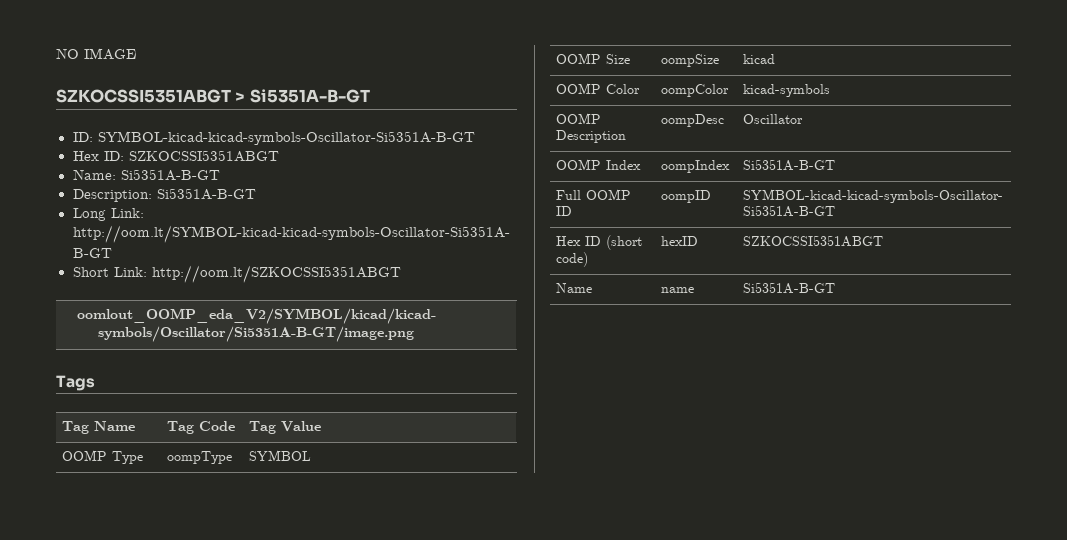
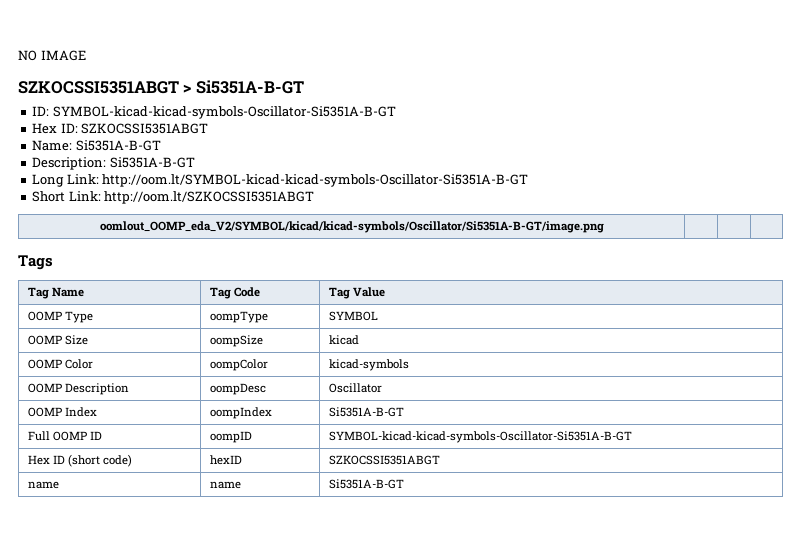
- Name | name | Si5351A-B-GT
+ name | name | Si5351A-B-GT

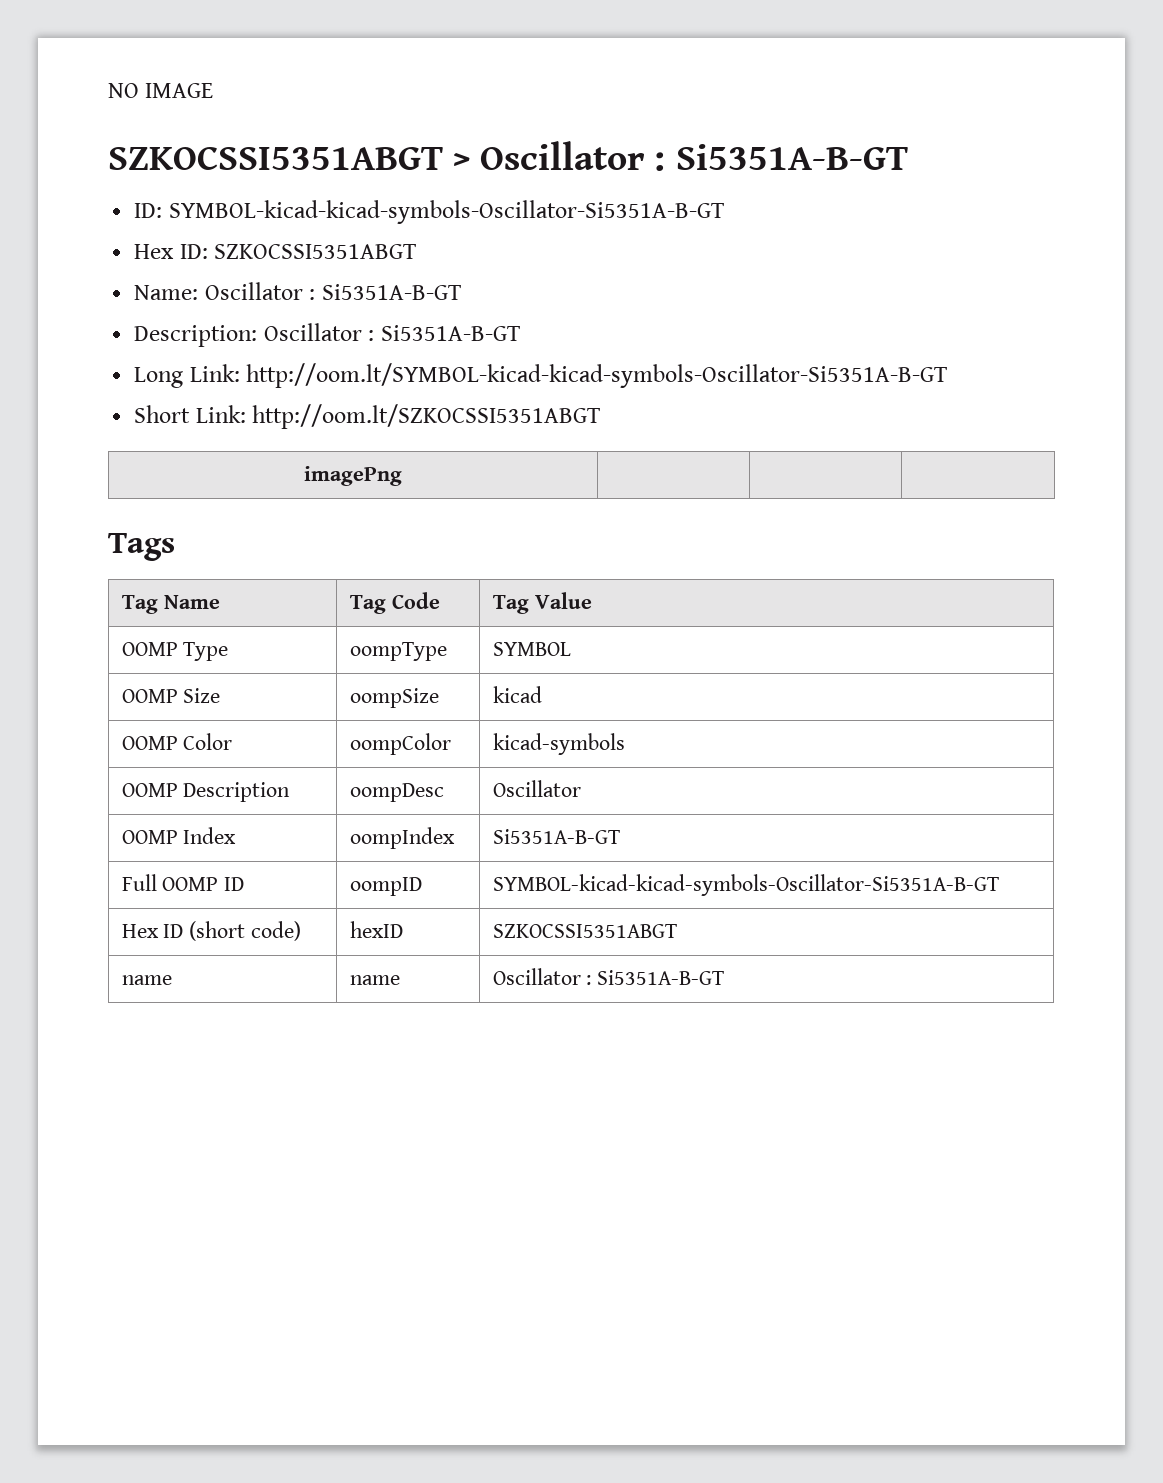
- SZKOCSSI5351ABGT > Si5351A-B-GT
+ SZKOCSSI5351ABGT > Oscillator : Si5351A-B-GT
- Name: Si5351A-B-GT
+ Name: Oscillator : Si5351A-B-GT
- Description: Si5351A-B-GT
+ Description: Oscillator : Si5351A-B-GT
- oomlout_OOMP_eda_V2/SYMBOL/kicad/kicad-symbols/Oscillator/Si5351A-B-GT/image.png | | |
+ imagePng | | |
- name | name | Si5351A-B-GT
+ name | name | Oscillator : Si5351A-B-GT

